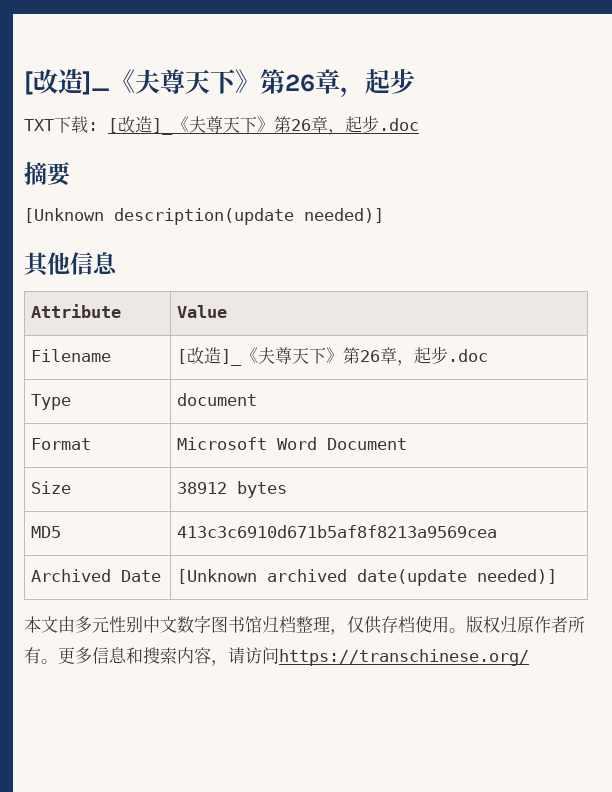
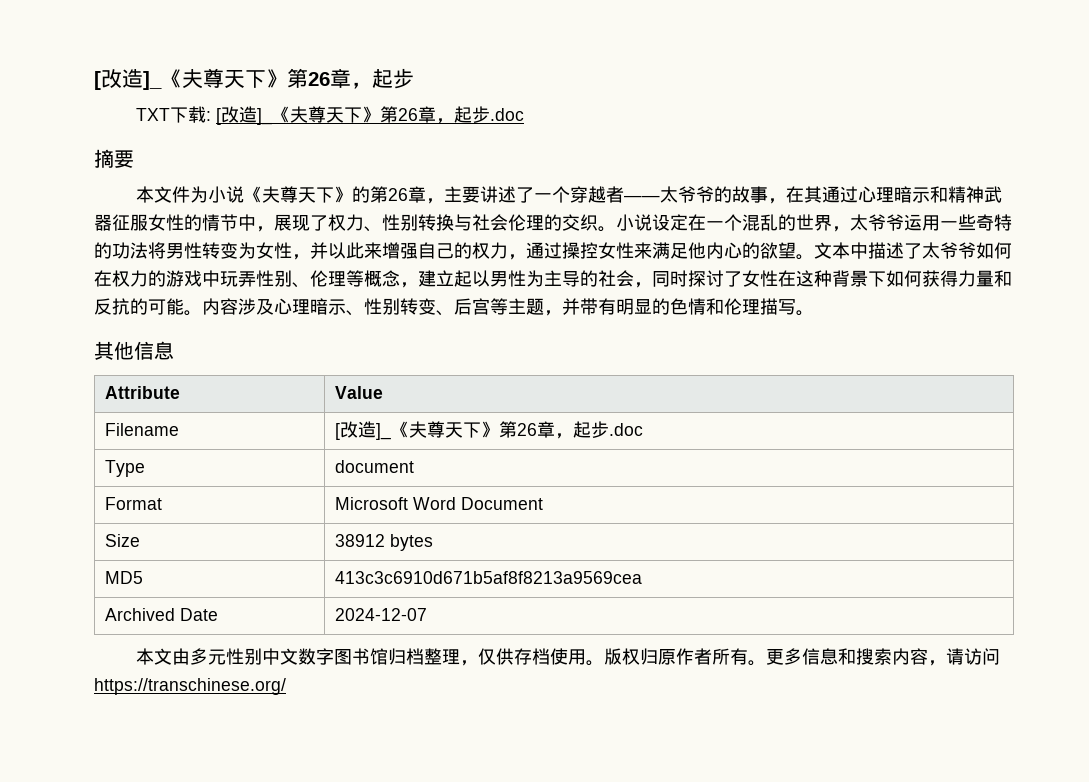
- [Unknown description(update needed)]
+ 本文件为小说《夫尊天下》的第26章，主要讲述了一个穿越者——太爷爷的故事，在其通过心理暗示和精神武器征服女性的情节中，展现了权力、性别转换与社会伦理的交织。小说设定在一个混乱的世界，太爷爷运用一些奇特的功法将男性转变为女性，并以此来增强自己的权力，通过操控女性来满足他内心的欲望。文本中描述了太爷爷如何在权力的游戏中玩弄性别、伦理等概念，建立起以男性为主导的社会，同时探讨了女性在这种背景下如何获得力量和反抗的可能。内容涉及心理暗示、性别转变、后宫等主题，并带有明显的色情和伦理描写。
- Archived Date | [Unknown archived date(update needed)]
+ Archived Date | 2024-12-07

